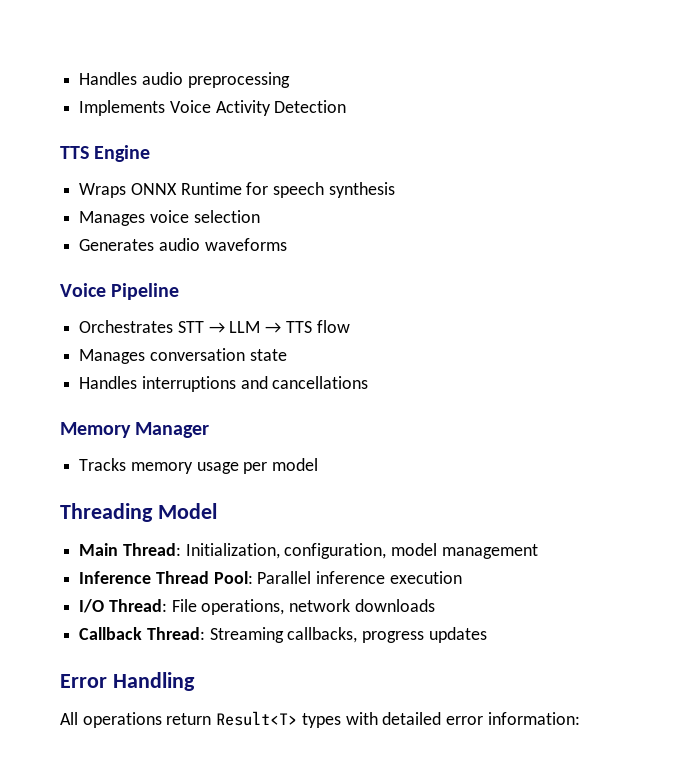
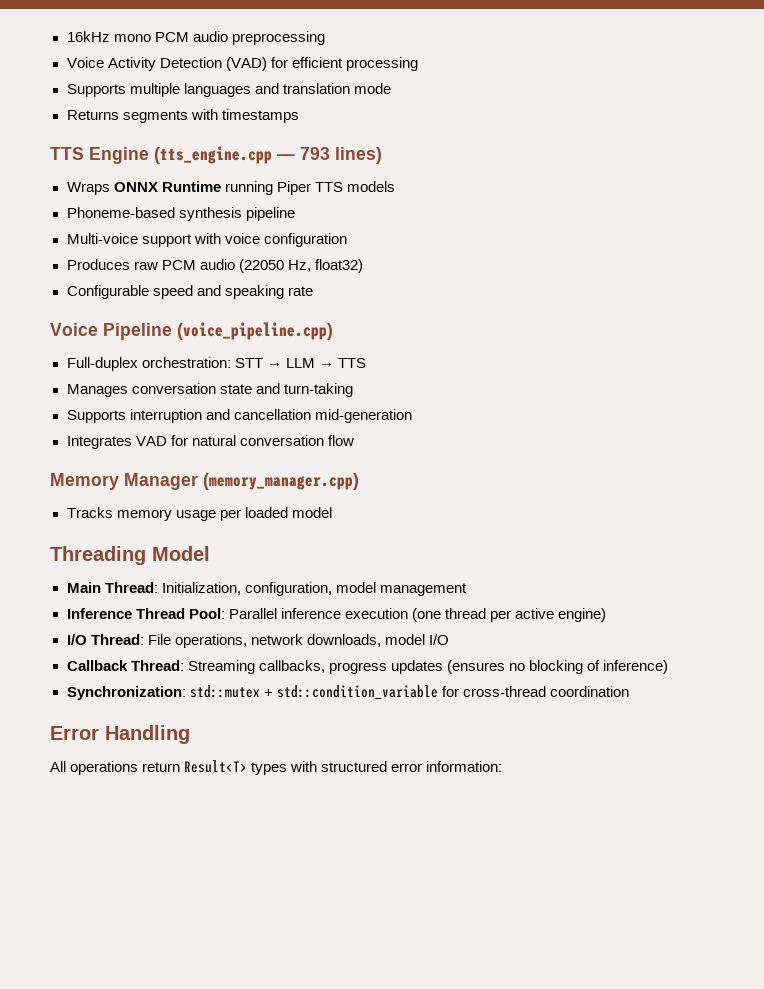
- Handles audio preprocessing
+ 16kHz mono PCM audio preprocessing
- Implements Voice Activity Detection
- TTS Engine
- Wraps ONNX Runtime for speech synthesis
- Manages voice selection
- Generates audio waveforms
+ Voice Activity Detection (VAD) for efficient processing
+ Supports multiple languages and translation mode
+ Returns segments with timestamps
+ TTS Engine (tts_engine.cpp — 793 lines)
+ Wraps ONNX Runtime running Piper TTS models
+ Phoneme-based synthesis pipeline
+ Multi-voice support with voice configuration
+ Produces raw PCM audio (22050 Hz, float32)
+ Configurable speed and speaking rate
- Voice Pipeline
- Orchestrates STT → LLM → TTS flow
+ Voice Pipeline (voice_pipeline.cpp)
+ Full-duplex orchestration: STT → LLM → TTS
- Manages conversation state
- Handles interruptions and cancellations
+ Manages conversation state and turn-taking
+ Supports interruption and cancellation mid-generation
+ Integrates VAD for natural conversation flow
- Memory Manager
+ Memory Manager (memory_manager.cpp)
- Tracks memory usage per model
+ Tracks memory usage per loaded model
- Inference Thread Pool: Parallel inference execution
+ Inference Thread Pool: Parallel inference execution (one thread per active engine)
- I/O Thread: File operations, network downloads
+ I/O Thread: File operations, network downloads, model I/O
- Callback Thread: Streaming callbacks, progress updates
+ Callback Thread: Streaming callbacks, progress updates (ensures no blocking of inference)
+ Synchronization: std::mutex + std::condition_variable for cross-thread coordination
- All operations return Result<T> types with detailed error information:
+ All operations return Result<T> types with structured error information:

